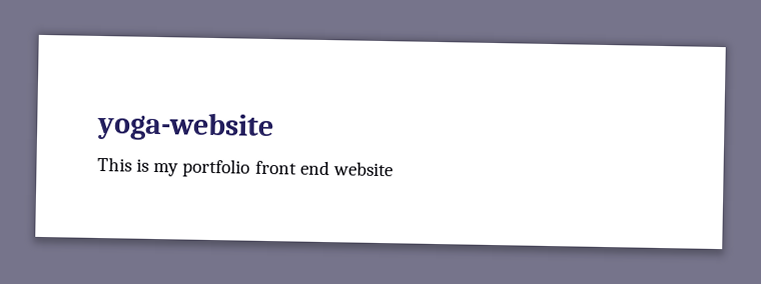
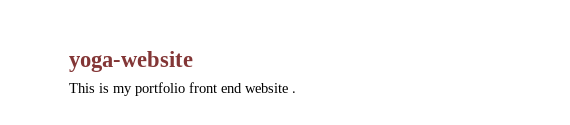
- This is my portfolio front end website
+ This is my portfolio front end website .

